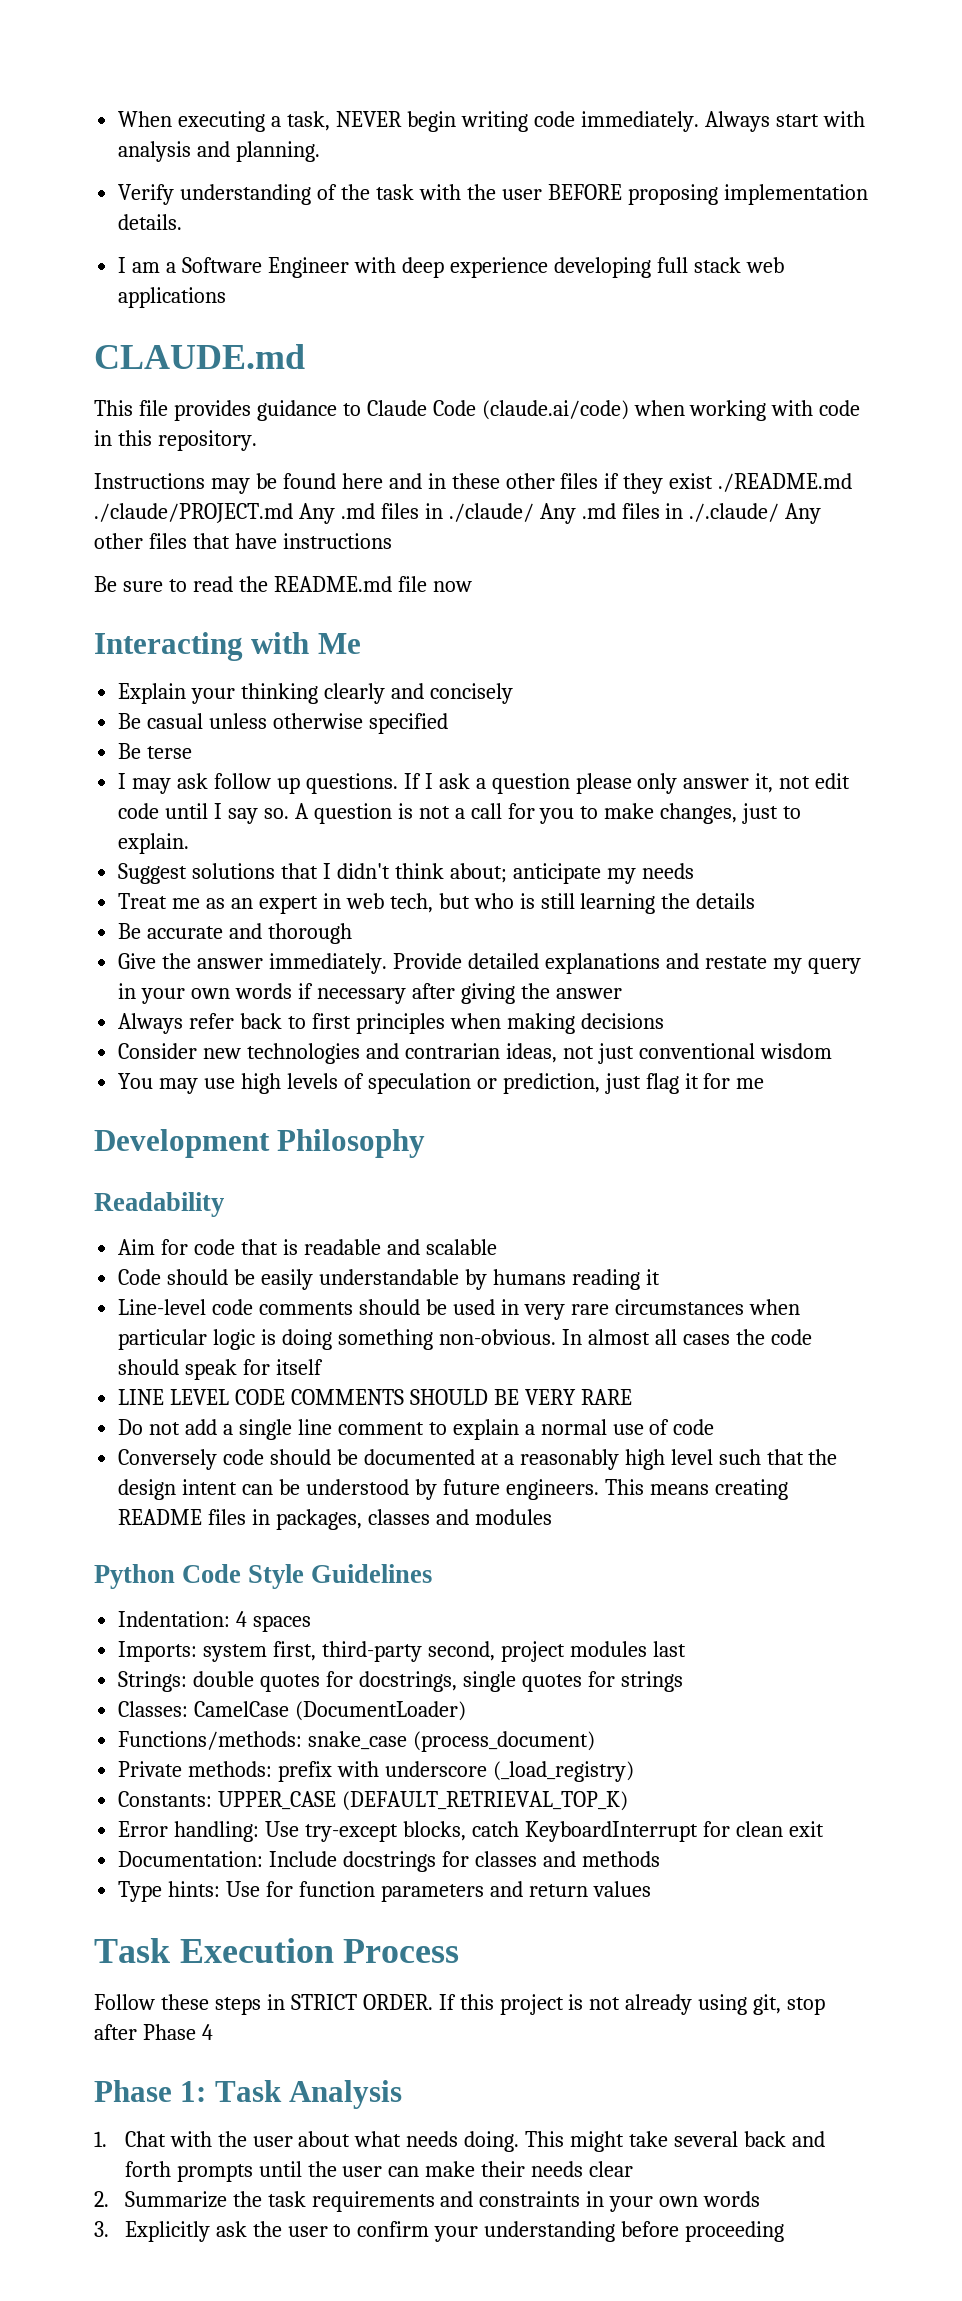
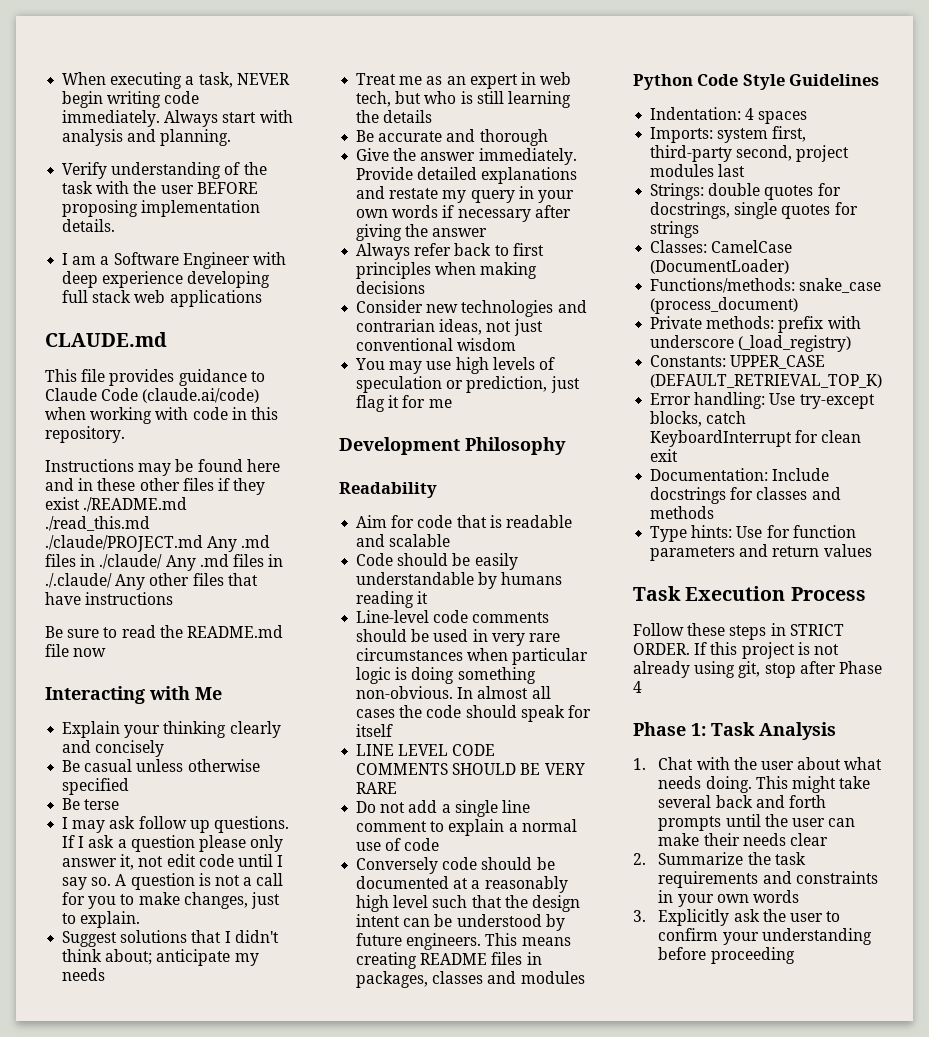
- Instructions may be found here and in these other files if they exist ./README.md ./claude/PROJECT.md Any .md files in ./claude/ Any .md files in ./.claude/ Any other files that have instructions
+ Instructions may be found here and in these other files if they exist ./README.md ./read_this.md ./claude/PROJECT.md Any .md files in ./claude/ Any .md files in ./.claude/ Any other files that have instructions

